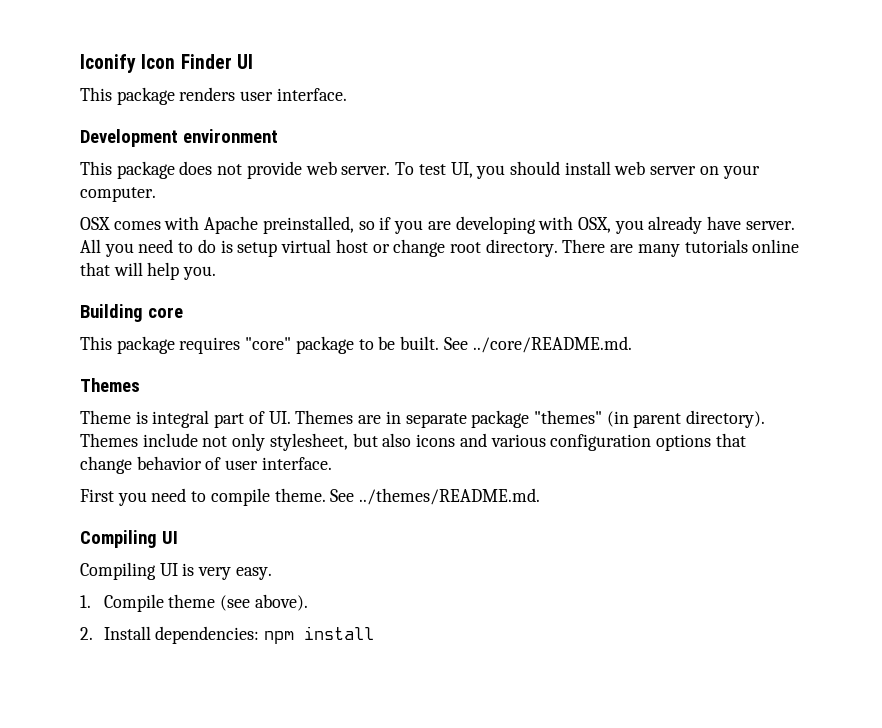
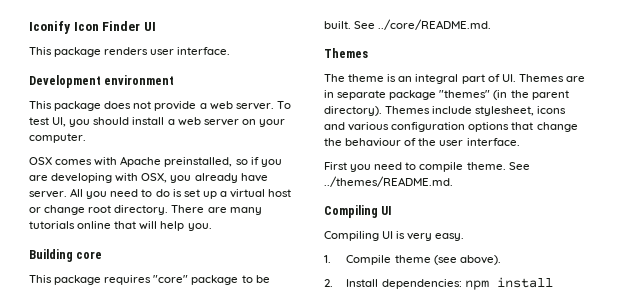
- This package does not provide web server.
+ This package does not provide a web server.
- To test UI, you should install web server on your computer.
+ To test UI, you should install a web server on your computer.
- All you need to do is setup virtual host or change root directory.
+ All you need to do is set up a virtual host or change root directory.
- Theme is integral part of UI. Themes are in separate package "themes" (in parent directory).
+ The theme is an integral part of UI. Themes are in separate package "themes" (in the parent directory).
- Themes include not only stylesheet, but also icons and various configuration options that change behavior of user interface.
+ Themes include stylesheet, icons and various configuration options that change the behaviour of the user interface.

